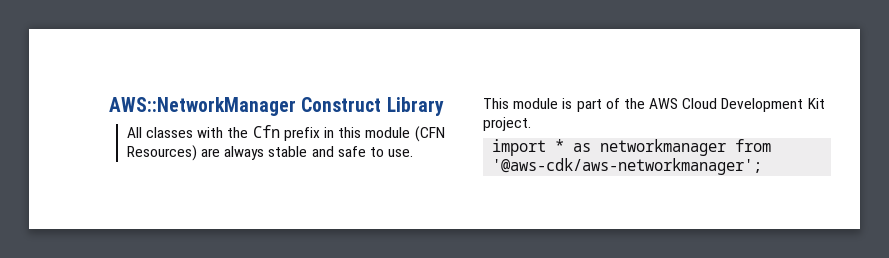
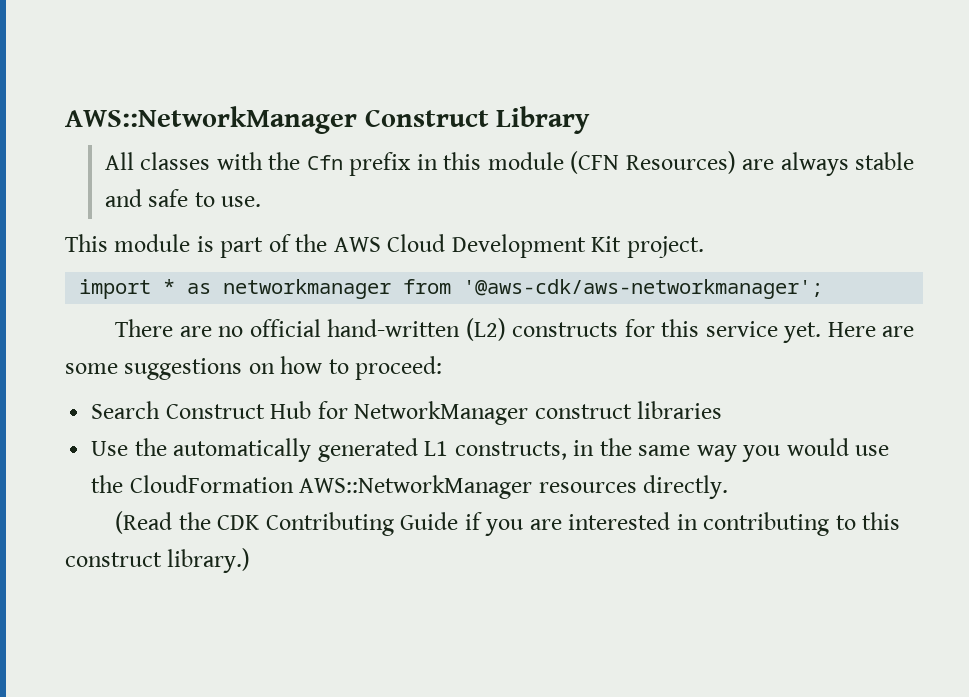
+ There are no official hand-written (L2) constructs for this service yet. Here are some suggestions on how to proceed:
+ Search Construct Hub for NetworkManager construct libraries
+ Use the automatically generated L1 constructs, in the same way you would use the CloudFormation AWS::NetworkManager resources directly.
+ (Read the CDK Contributing Guide if you are interested in contributing to this construct library.)

